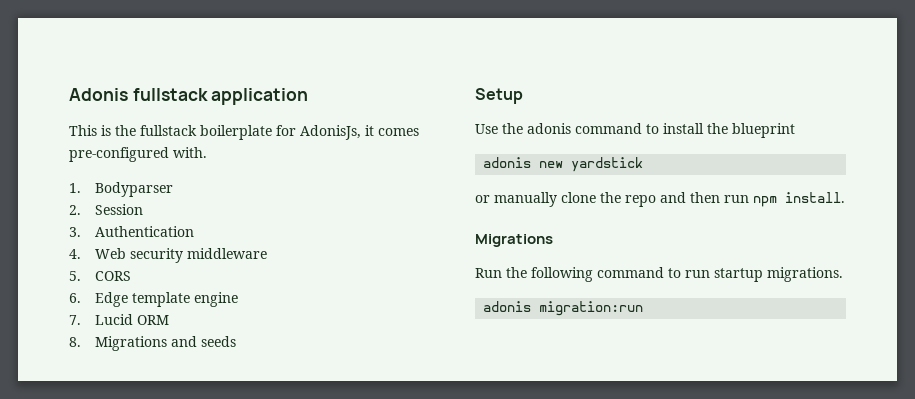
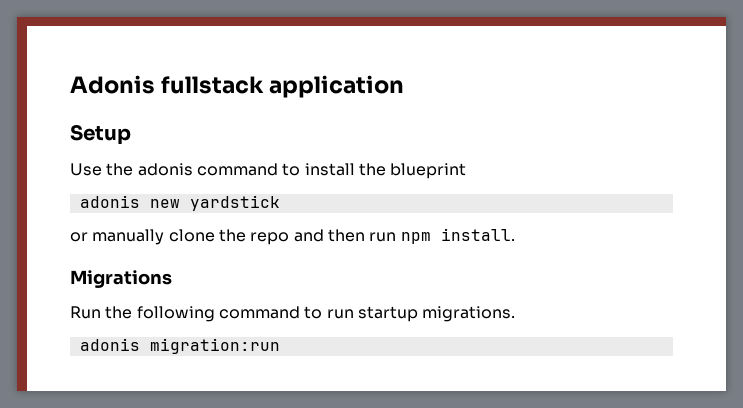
- This is the fullstack boilerplate for AdonisJs, it comes pre-configured with.
- 1. Bodyparser
- 2. Session
- 3. Authentication
- 4. Web security middleware
- 5. CORS
- 6. Edge template engine
- 7. Lucid ORM
- 8. Migrations and seeds

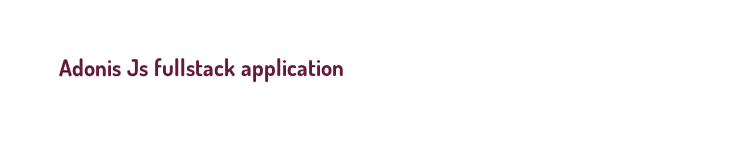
- Adonis fullstack application
+ Adonis Js fullstack application
- Setup
- Use the adonis command to install the blueprint
- adonis new yardstick
- or manually clone the repo and then run npm install.
- Migrations
- Run the following command to run startup migrations.
- adonis migration:run

